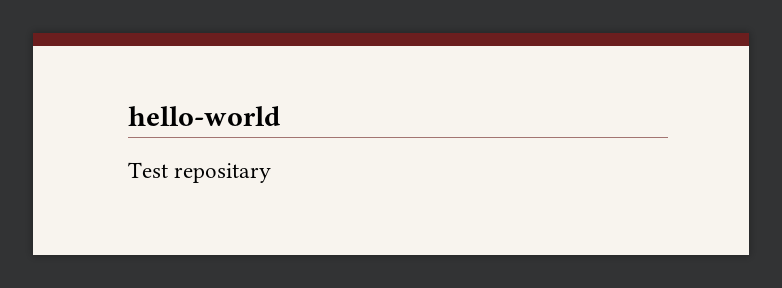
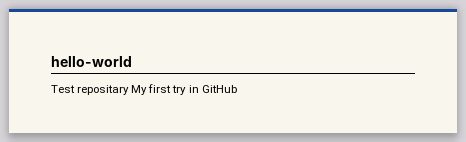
- Test repositary
+ Test repositary My first try in GitHub

